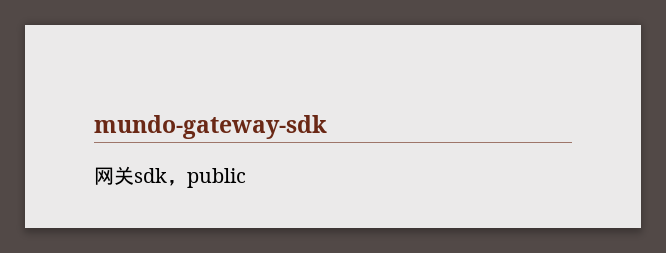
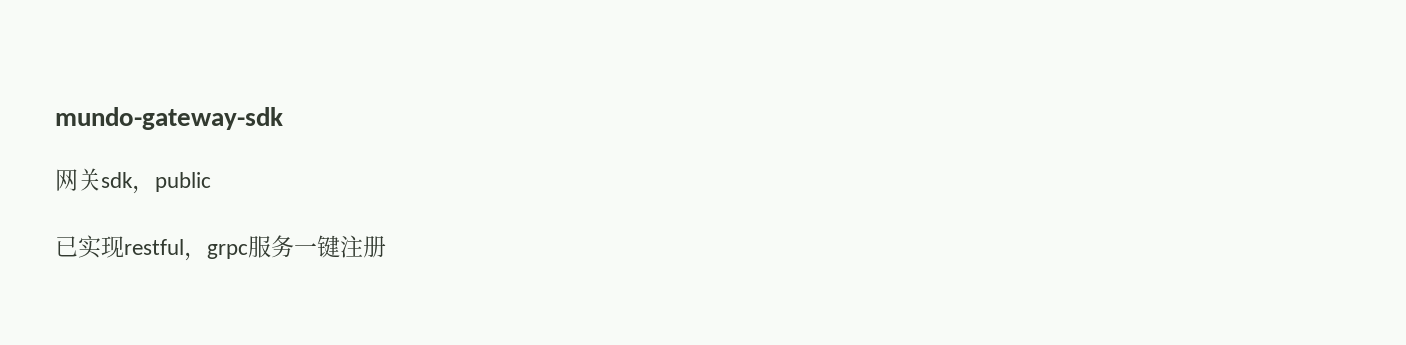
+ 已实现restful，grpc服务一键注册

